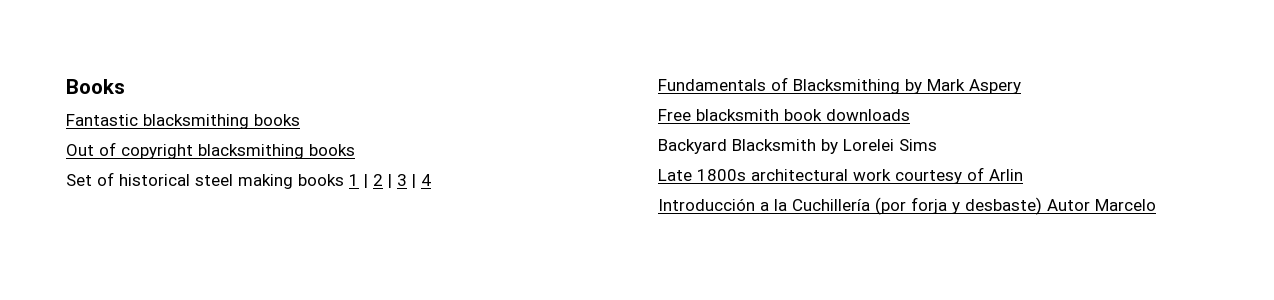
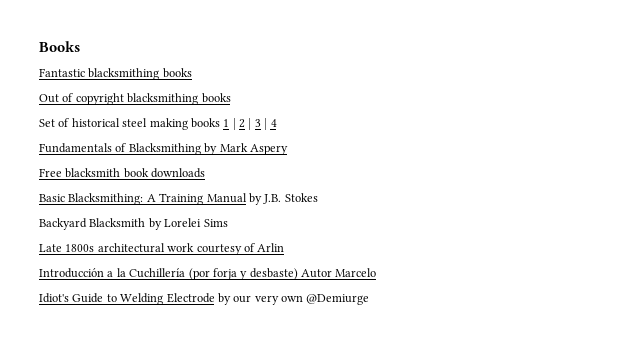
+ Basic Blacksmithing: A Training Manual by J.B. Stokes
+ Idiot's Guide to Welding Electrode by our very own @Demiurge

